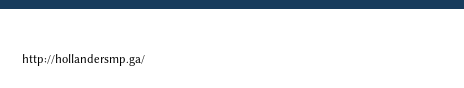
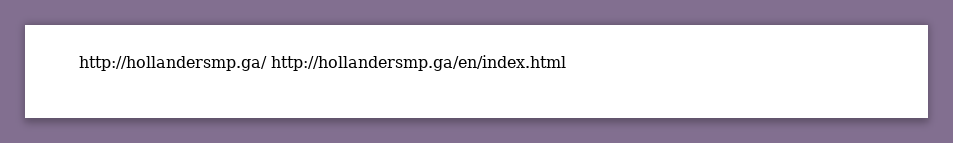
- http://hollandersmp.ga/
+ http://hollandersmp.ga/ http://hollandersmp.ga/en/index.html

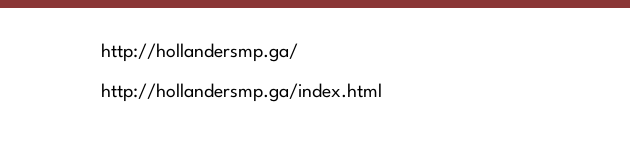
- http://hollandersmp.ga/ http://hollandersmp.ga/en/index.html
+ http://hollandersmp.ga/
+ http://hollandersmp.ga/index.html

